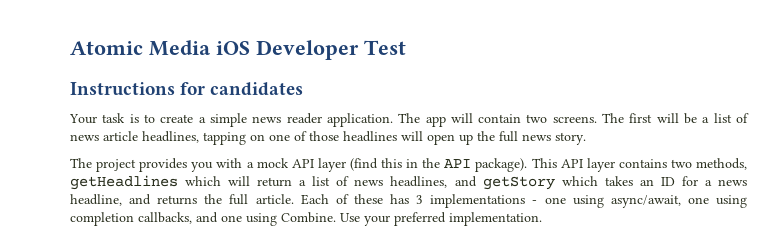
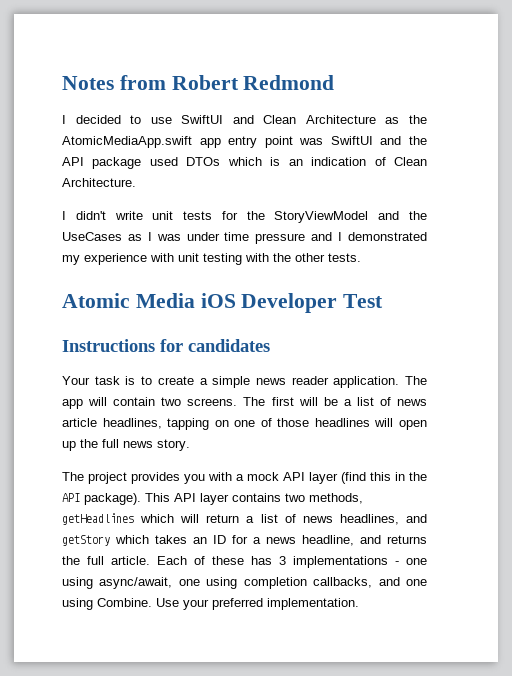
+ Notes from Robert Redmond
+ I decided to use SwiftUI and Clean Architecture as the AtomicMediaApp.swift app entry point was SwiftUI and the API package used DTOs which is an indication of Clean Architecture.
+ I didn't write unit tests for the StoryViewModel and the UseCases as I was under time pressure and I demonstrated my experience with unit testing with the other tests.

